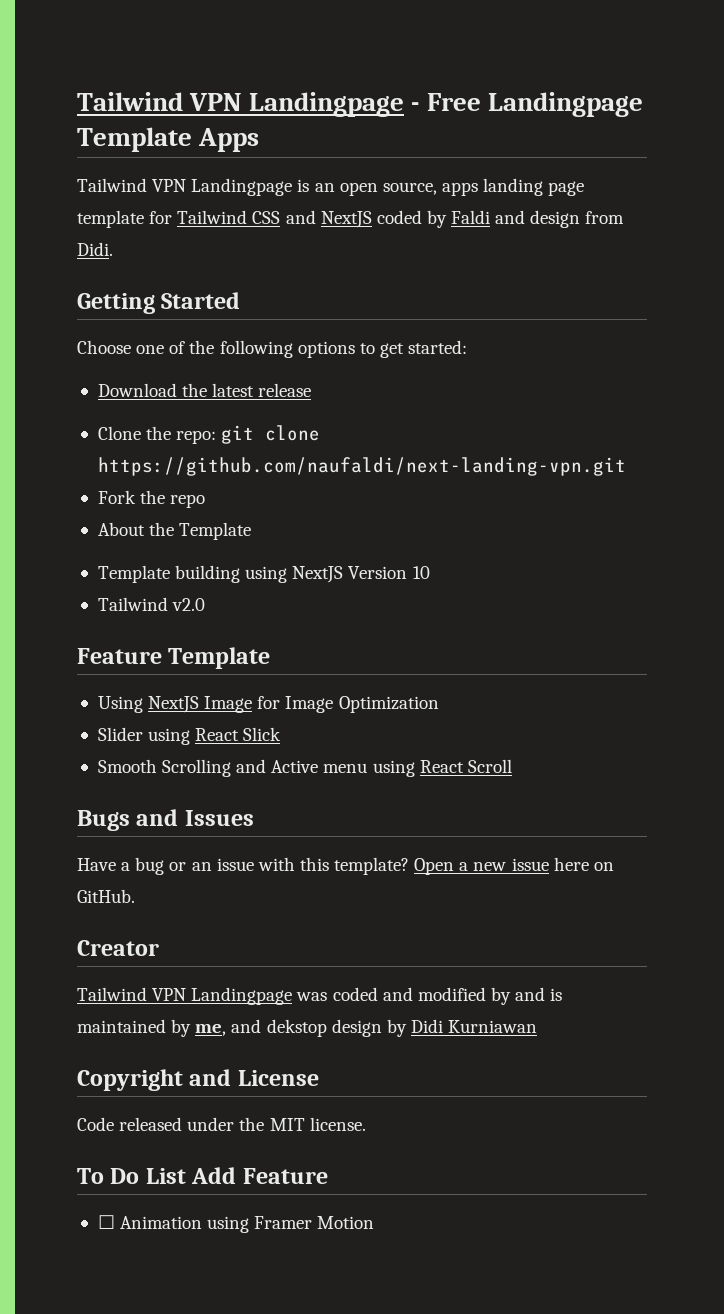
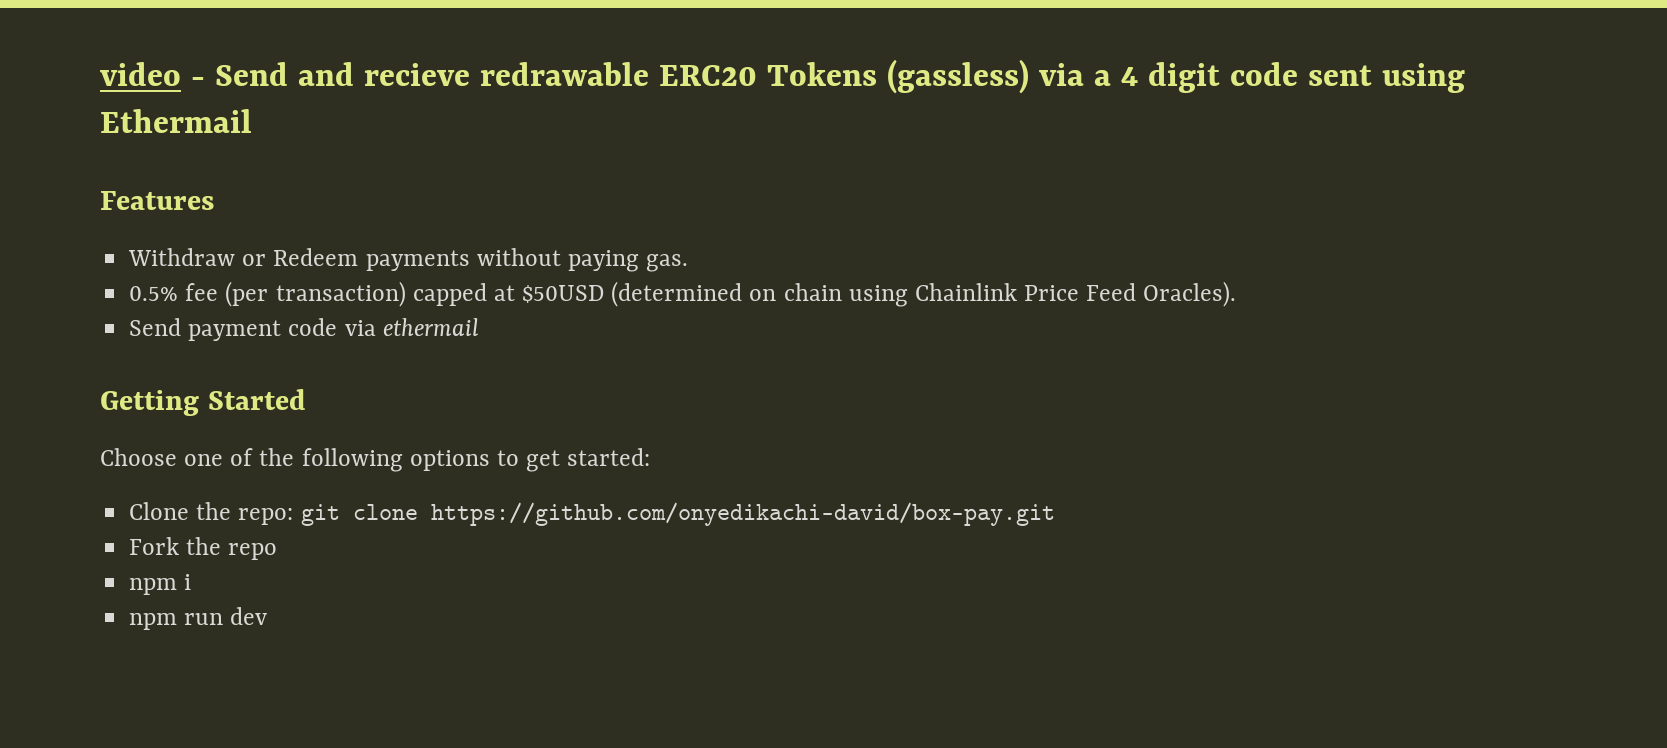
- Tailwind VPN Landingpage - Free Landingpage Template Apps
- Tailwind VPN Landingpage is an open source, apps landing page template for Tailwind CSS and NextJS coded by Faldi and design from Didi.
+ video - Send and recieve redrawable ERC20 Tokens (gassless) via a 4 digit code sent using Ethermail
+ Features
+ Withdraw or Redeem payments without paying gas.
+ 0.5% fee (per transaction) capped at $50USD (determined on chain using Chainlink Price Feed Oracles).
+ Send payment code via ethermail
- Download the latest release
- Clone the repo: git clone https://github.com/naufaldi/next-landing-vpn.git
+ Clone the repo: git clone https://github.com/onyedikachi-david/box-pay.git
- About the Template
- Template building using NextJS Version 10
- Tailwind v2.0
- Feature Template
- Using NextJS Image for Image Optimization
- Slider using React Slick
- Smooth Scrolling and Active menu using React Scroll
- Bugs and Issues
- Have a bug or an issue with this template? Open a new issue here on GitHub.
- Creator
- Tailwind VPN Landingpage was coded and modified by and is maintained by me, and dekstop design by Didi Kurniawan
- Copyright and License
- Code released under the MIT license.
- To Do List Add Feature
- ☐ Animation using Framer Motion
+ npm i
+ npm run dev

